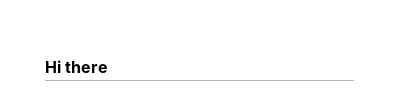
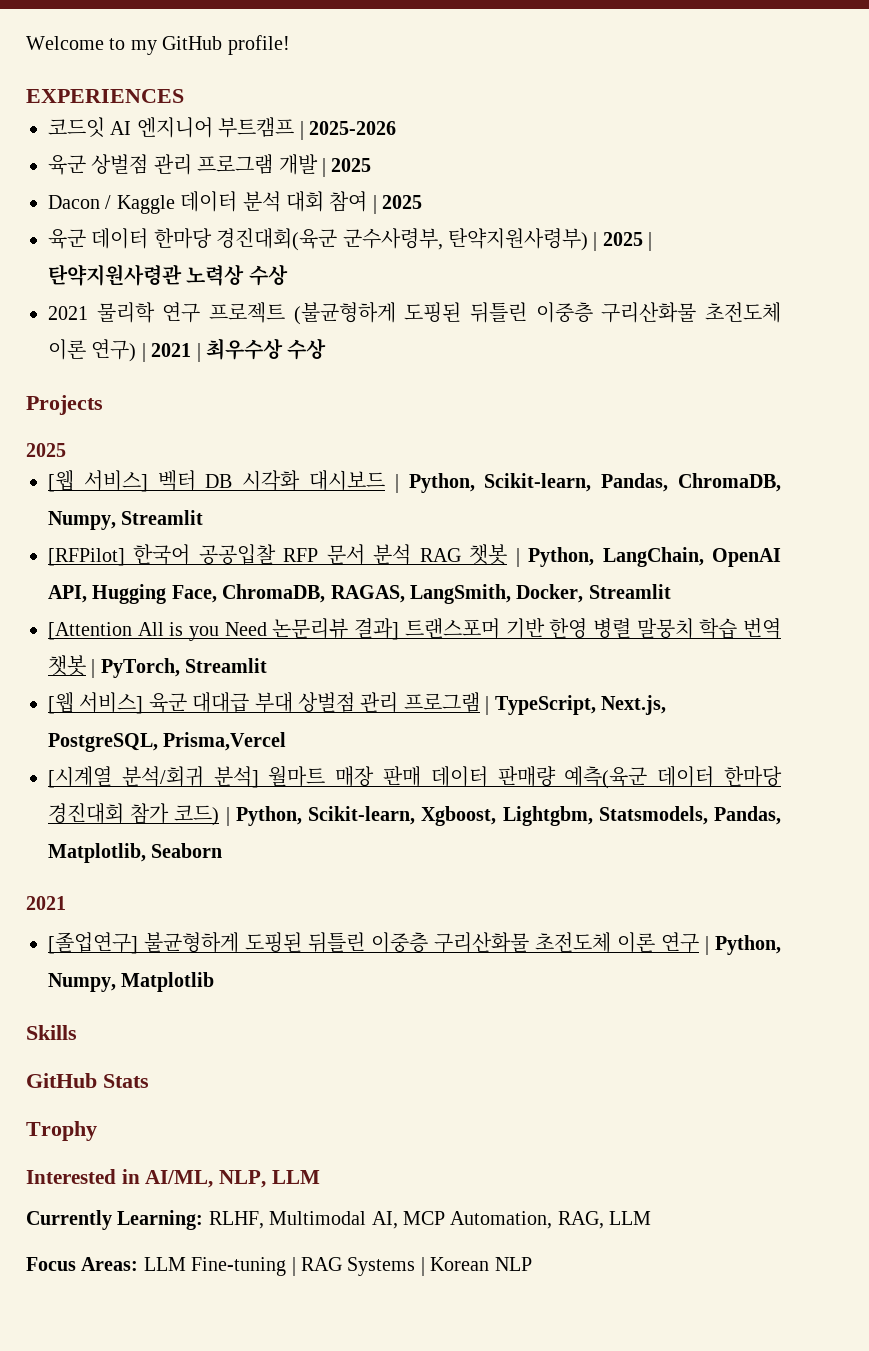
- Hi there
+ Welcome to my GitHub profile!
+ EXPERIENCES
+ 코드잇 AI 엔지니어 부트캠프 | 2025-2026
+ 육군 상벌점 관리 프로그램 개발 | 2025
+ Dacon / Kaggle 데이터 분석 대회 참여 | 2025
+ 육군 데이터 한마당 경진대회(육군 군수사령부, 탄약지원사령부) | 2025 | 탄약지원사령관 노력상 수상
+ 2021 물리학 연구 프로젝트 (불균형하게 도핑된 뒤틀린 이중층 구리산화물 초전도체 이론 연구) | 2021 | 최우수상 수상
+ Projects
+ 2025
+ [웹 서비스] 벡터 DB 시각화 대시보드 | Python, Scikit-learn, Pandas, ChromaDB, Numpy, Streamlit
+ [RFPilot] 한국어 공공입찰 RFP 문서 분석 RAG 챗봇 | Python, LangChain, OpenAI API, Hugging Face, ChromaDB, RAGAS, LangSmith, Docker, Streamlit
+ [Attention All is you Need 논문리뷰 결과] 트랜스포머 기반 한영 병렬 말뭉치 학습 번역 챗봇 | PyTorch, Streamlit
+ [웹 서비스] 육군 대대급 부대 상벌점 관리 프로그램 | TypeScript, Next.js, PostgreSQL, Prisma,Vercel
+ [시계열 분석/회귀 분석] 월마트 매장 판매 데이터 판매량 예측(육군 데이터 한마당 경진대회 참가 코드) | Python, Scikit-learn, Xgboost, Lightgbm, Statsmodels, Pandas, Matplotlib, Seaborn
+ 2021
+ [졸업연구] 불균형하게 도핑된 뒤틀린 이중층 구리산화물 초전도체 이론 연구 | Python, Numpy, Matplotlib
+ Skills
+ GitHub Stats
+ Trophy
+ Interested in AI/ML, NLP, LLM
+ Currently Learning: RLHF, Multimodal AI, MCP Automation, RAG, LLM
+ Focus Areas: LLM Fine-tuning | RAG Systems | Korean NLP

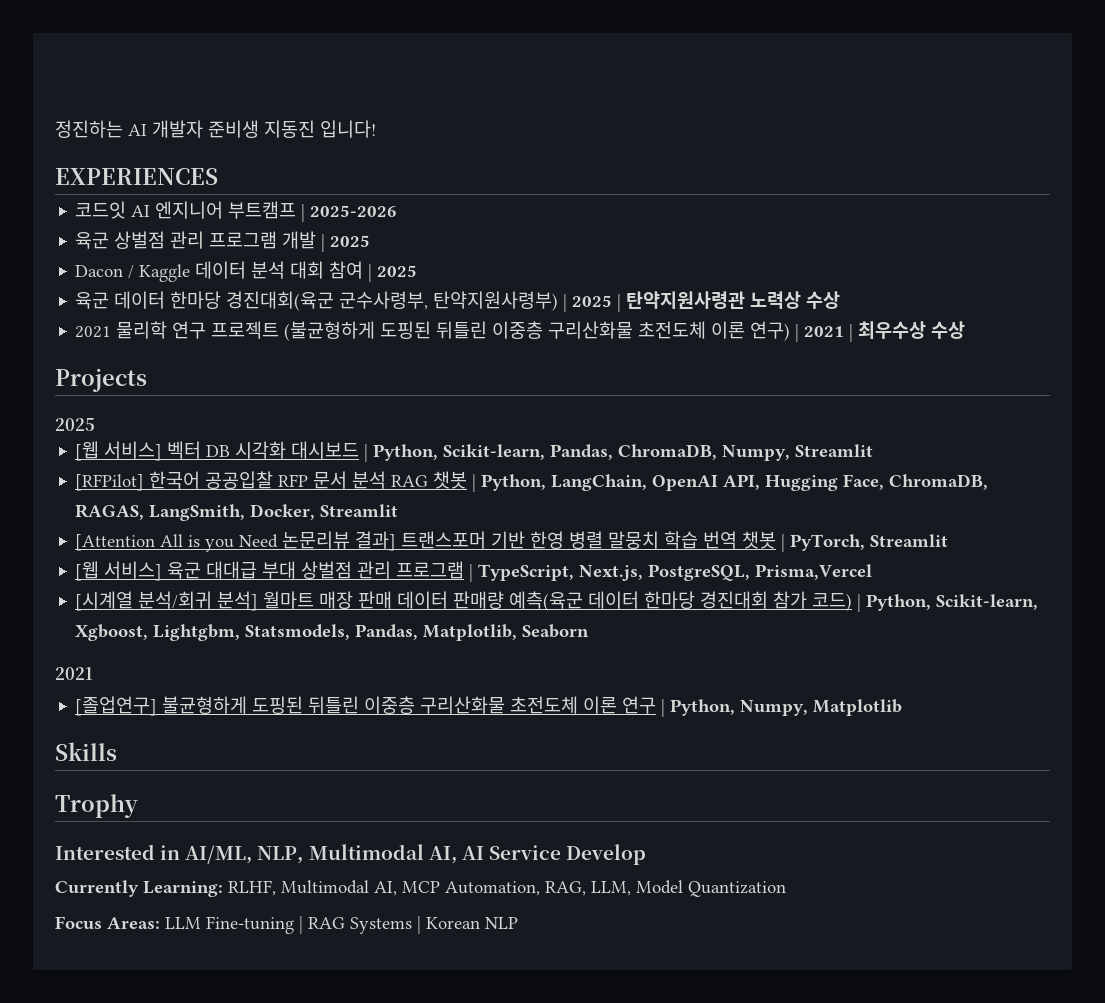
- Welcome to my GitHub profile!
+ 정진하는 AI 개발자 준비생 지동진 입니다!
- GitHub Stats
- Interested in AI/ML, NLP, LLM
+ Interested in AI/ML, NLP, Multimodal AI, AI Service Develop
- Currently Learning: RLHF, Multimodal AI, MCP Automation, RAG, LLM
+ Currently Learning: RLHF, Multimodal AI, MCP Automation, RAG, LLM, Model Quantization

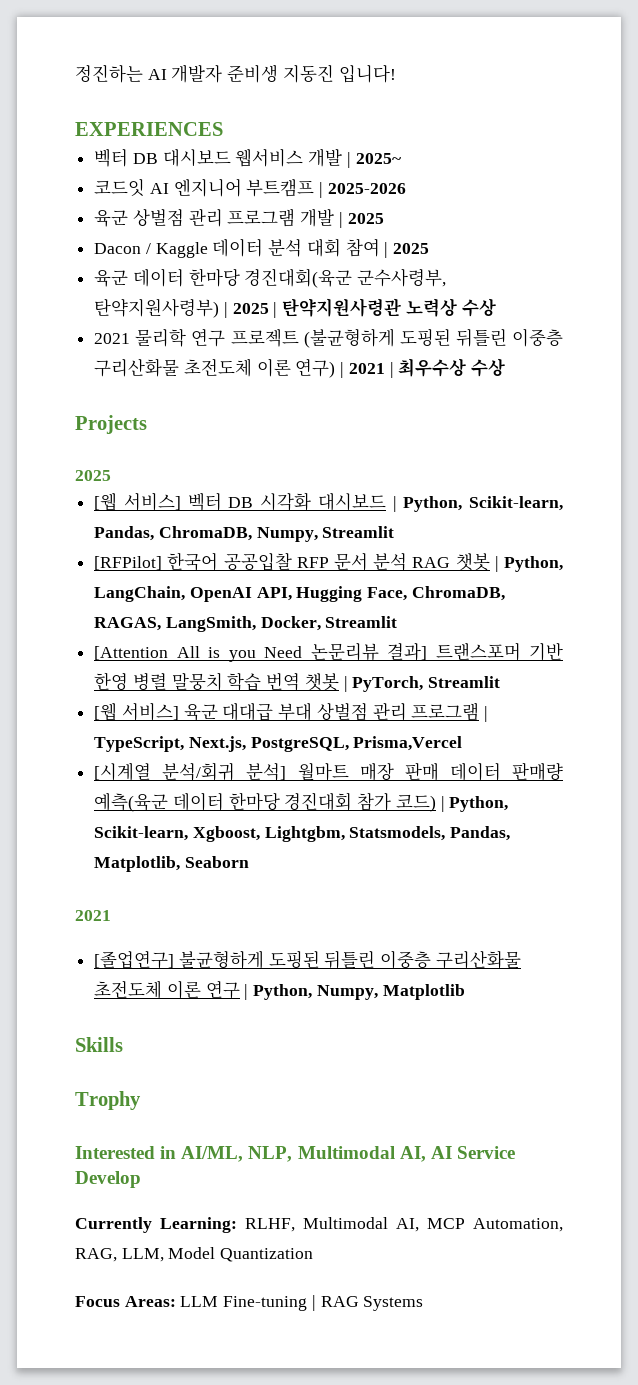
+ 벡터 DB 대시보드 웹서비스 개발 | 2025~
- Focus Areas: LLM Fine-tuning | RAG Systems | Korean NLP
+ Focus Areas: LLM Fine-tuning | RAG Systems

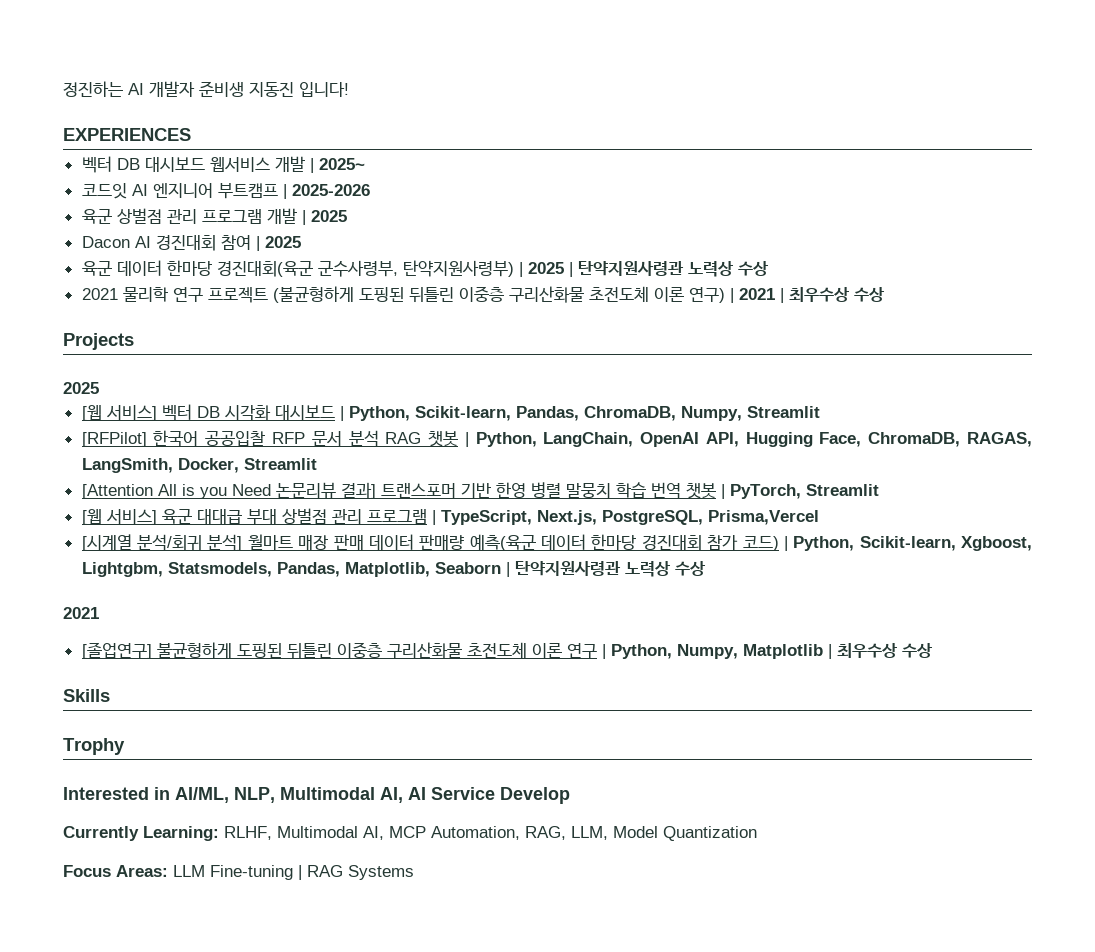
- Dacon / Kaggle 데이터 분석 대회 참여 | 2025
+ Dacon AI 경진대회 참여 | 2025
- [시계열 분석/회귀 분석] 월마트 매장 판매 데이터 판매량 예측(육군 데이터 한마당 경진대회 참가 코드) | Python, Scikit-learn, Xgboost, Lightgbm, Statsmodels, Pandas, Matplotlib, Seaborn
+ [시계열 분석/회귀 분석] 월마트 매장 판매 데이터 판매량 예측(육군 데이터 한마당 경진대회 참가 코드) | Python, Scikit-learn, Xgboost, Lightgbm, Statsmodels, Pandas, Matplotlib, Seaborn | 탄약지원사령관 노력상 수상
- [졸업연구] 불균형하게 도핑된 뒤틀린 이중층 구리산화물 초전도체 이론 연구 | Python, Numpy, Matplotlib
+ [졸업연구] 불균형하게 도핑된 뒤틀린 이중층 구리산화물 초전도체 이론 연구 | Python, Numpy, Matplotlib | 최우수상 수상

